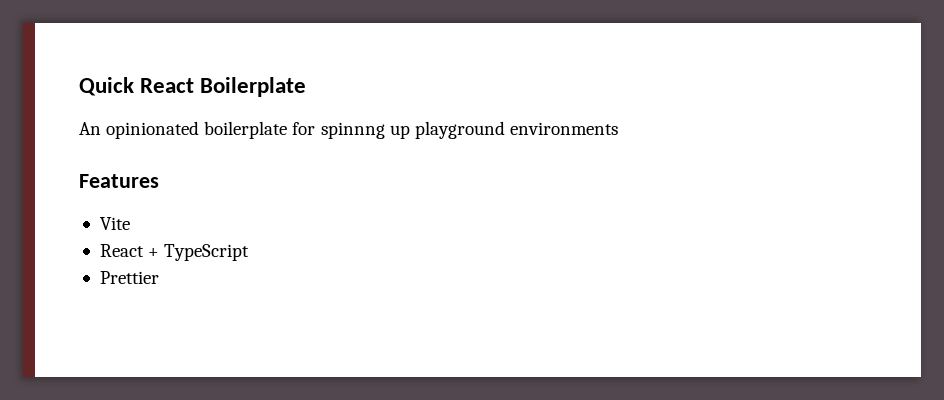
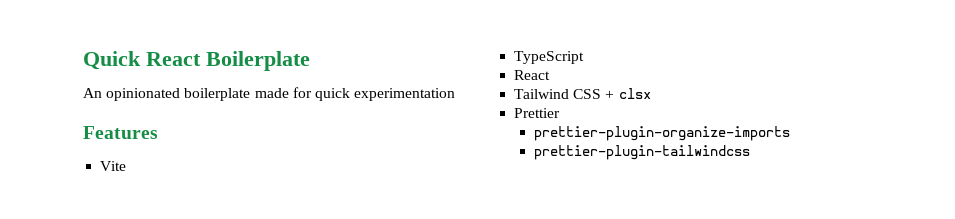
- An opinionated boilerplate for spinnng up playground environments
+ An opinionated boilerplate made for quick experimentation
- React + TypeScript
+ TypeScript
+ React
+ Tailwind CSS + clsx
+ prettier-plugin-organize-imports
+ prettier-plugin-tailwindcss

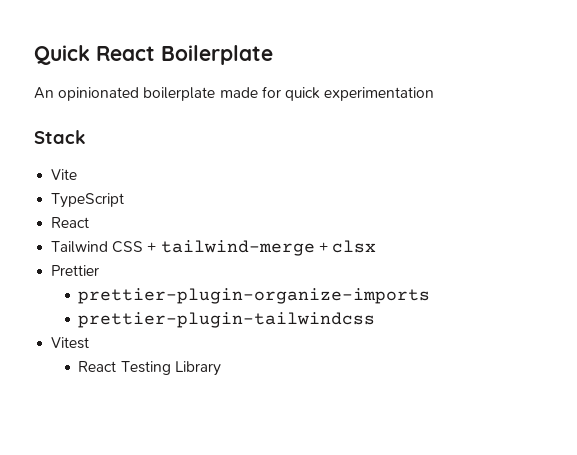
- Features
+ Stack
- Tailwind CSS + clsx
+ Tailwind CSS + tailwind-merge + clsx
+ Vitest
+ React Testing Library

